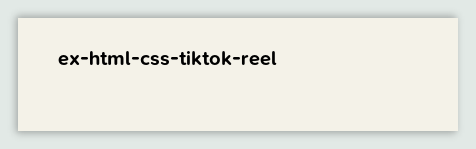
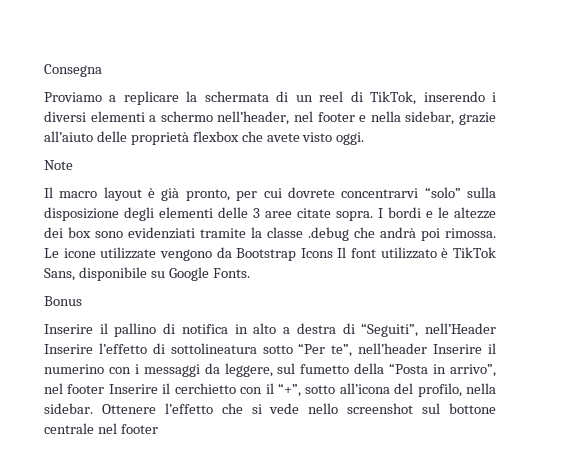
- ex-html-css-tiktok-reel
+ Consegna
+ Proviamo a replicare la schermata di un reel di TikTok, inserendo i diversi elementi a schermo nell’header, nel footer e nella sidebar, grazie all’aiuto delle proprietà flexbox che avete visto oggi.
+ Note
+ Il macro layout è già pronto, per cui dovrete concentrarvi “solo” sulla disposizione degli elementi delle 3 aree citate sopra. I bordi e le altezze dei box sono evidenziati tramite la classe .debug che andrà poi rimossa. Le icone utilizzate vengono da Bootstrap Icons Il font utilizzato è TikTok Sans, disponibile su Google Fonts.
+ Bonus
+ Inserire il pallino di notifica in alto a destra di “Seguiti”, nell’Header Inserire l’effetto di sottolineatura sotto “Per te”, nell’header Inserire il numerino con i messaggi da leggere, sul fumetto della “Posta in arrivo”, nel footer Inserire il cerchietto con il “+”, sotto all’icona del profilo, nella sidebar. Ottenere l’effetto che si vede nello screenshot sul bottone centrale nel footer

